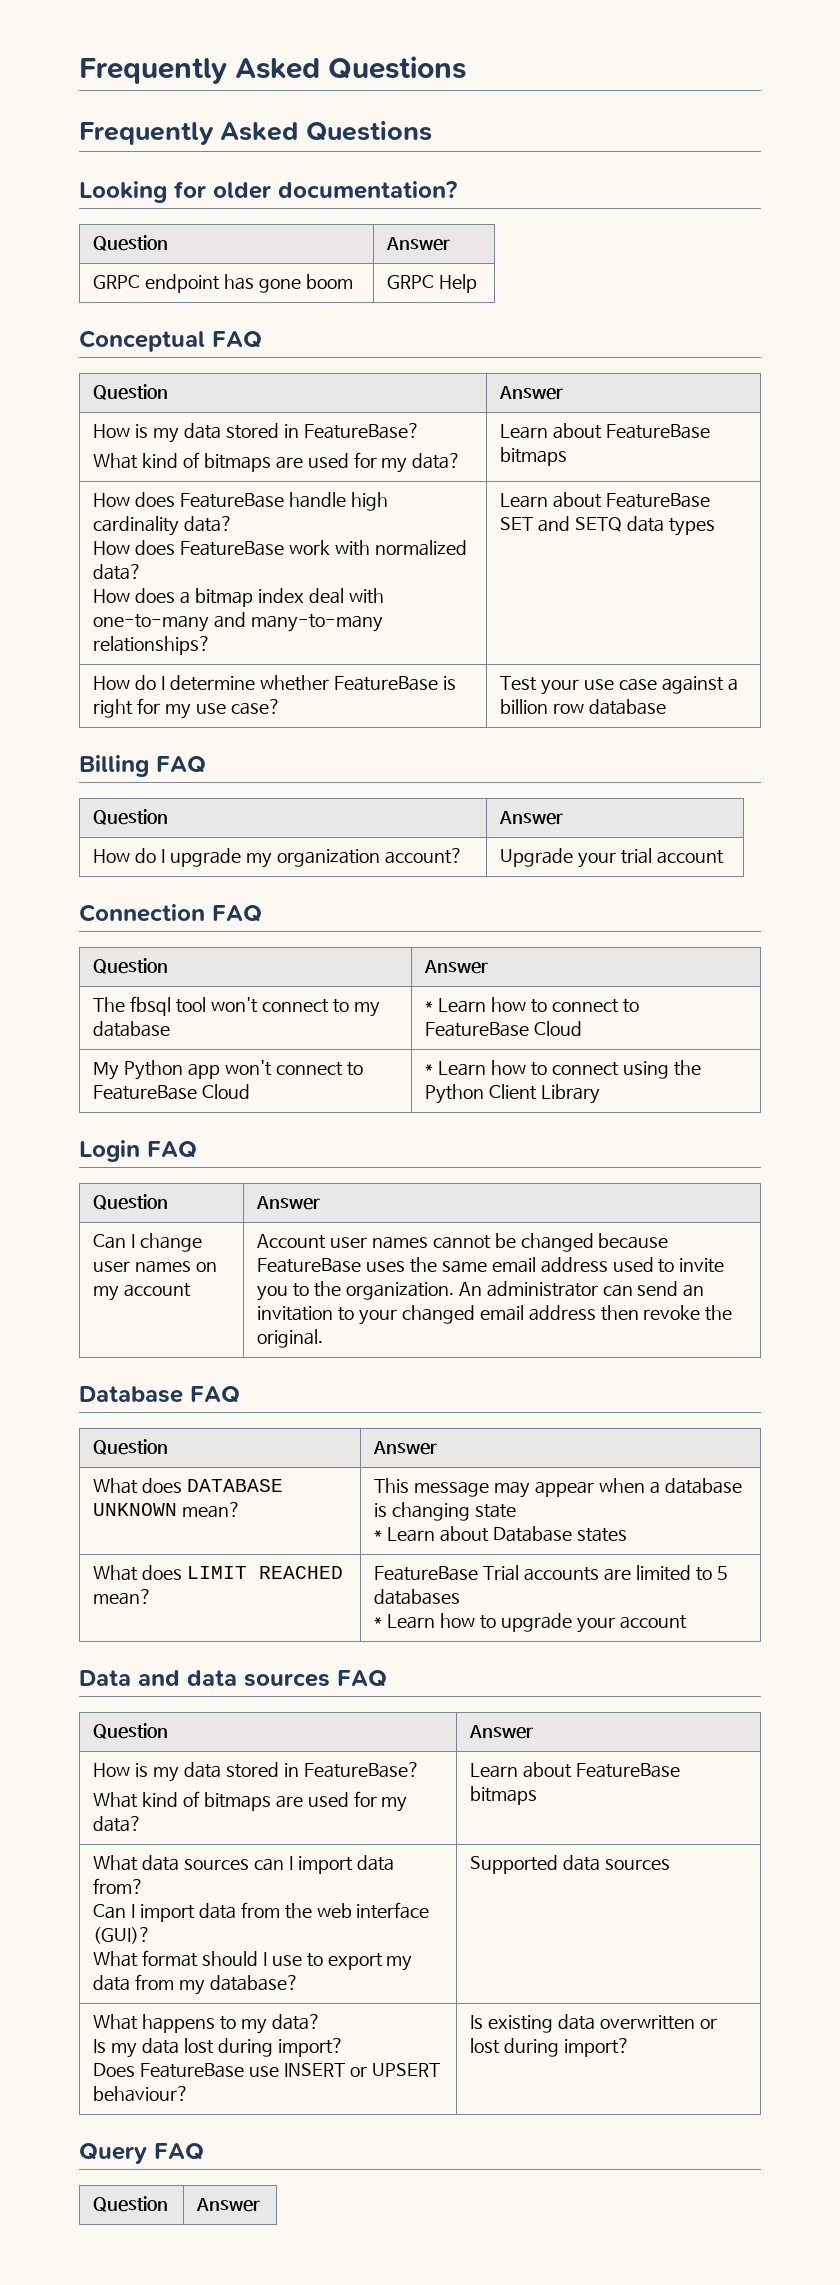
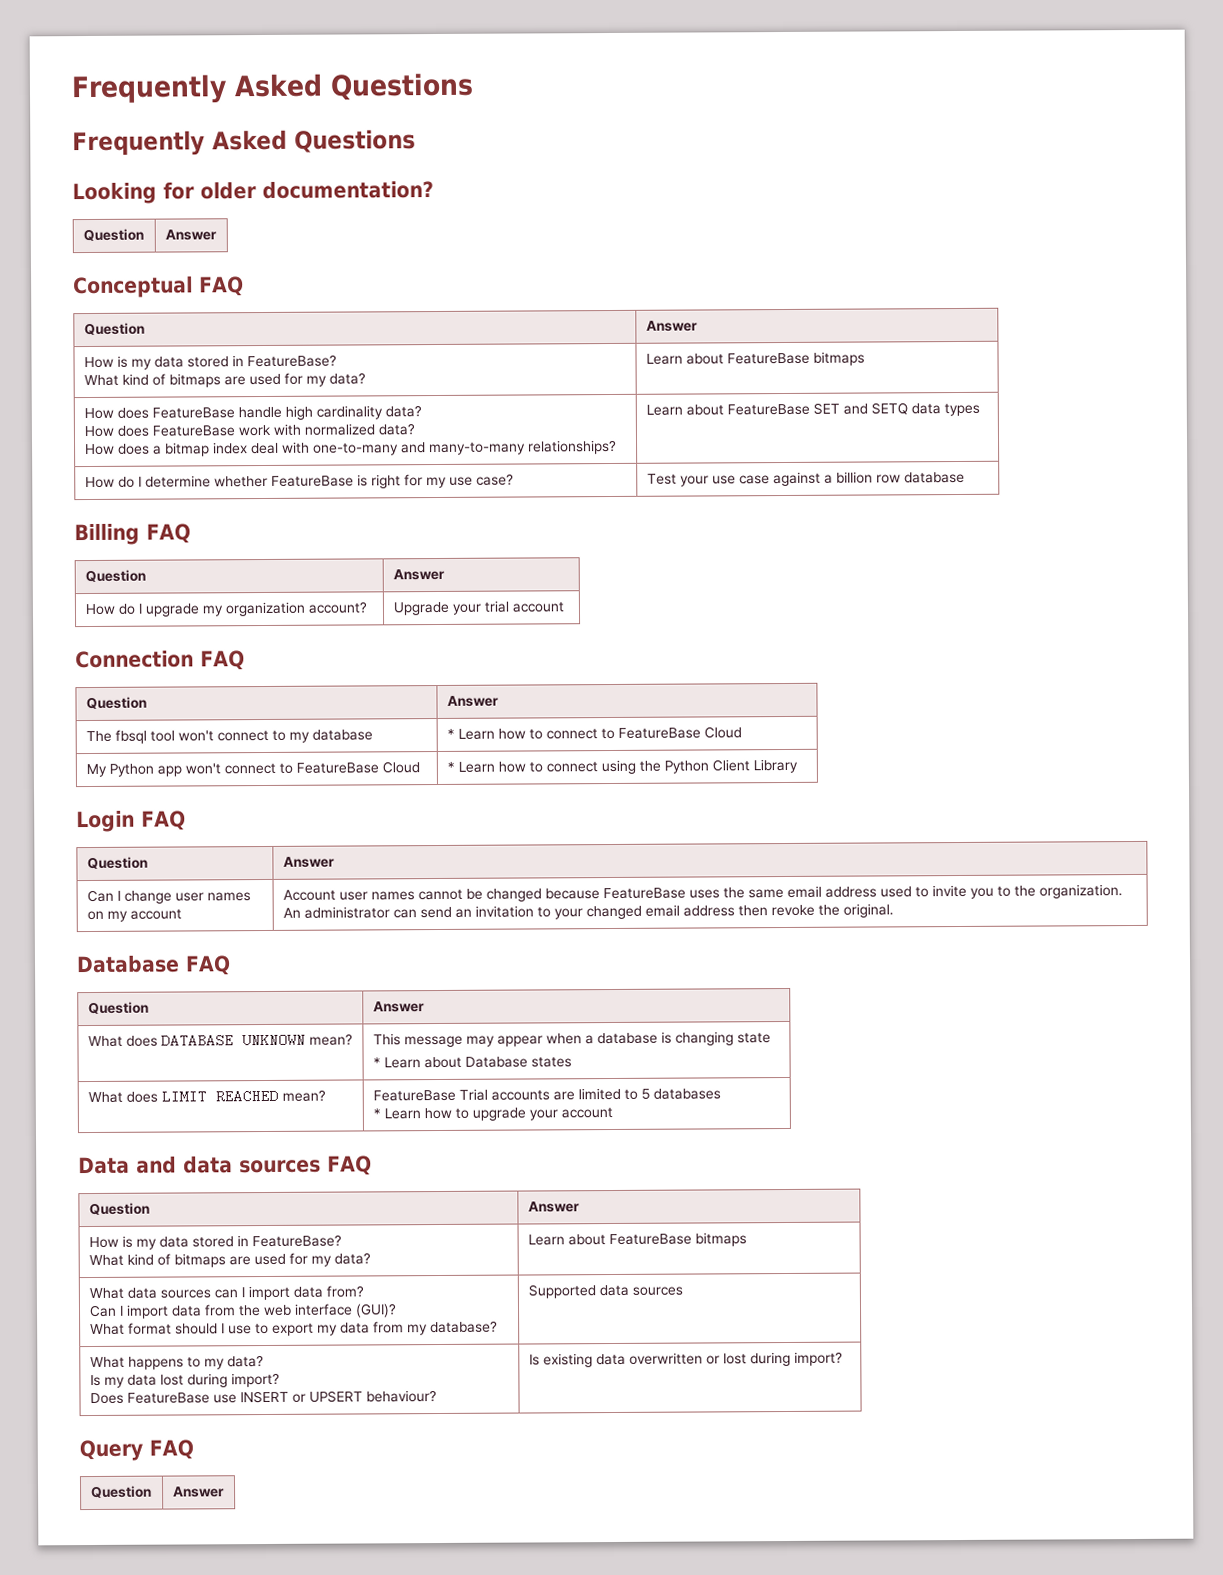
- GRPC endpoint has gone boom | GRPC Help

